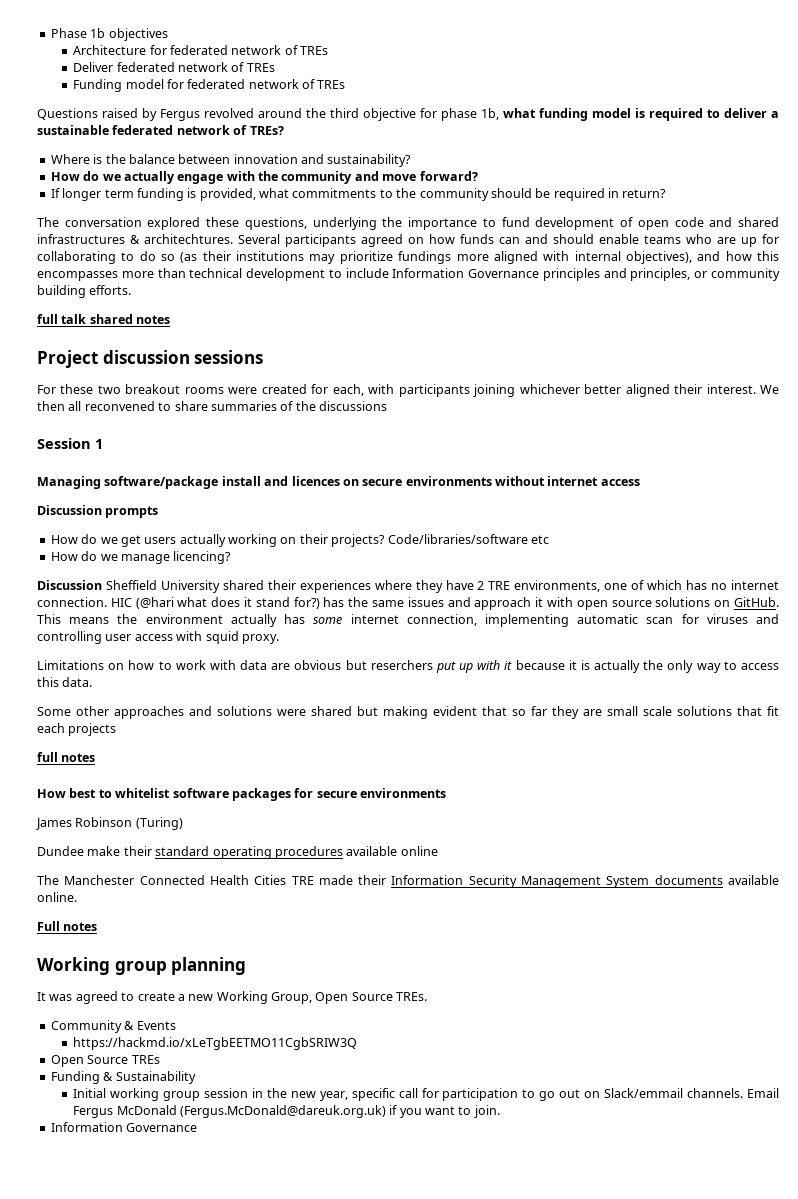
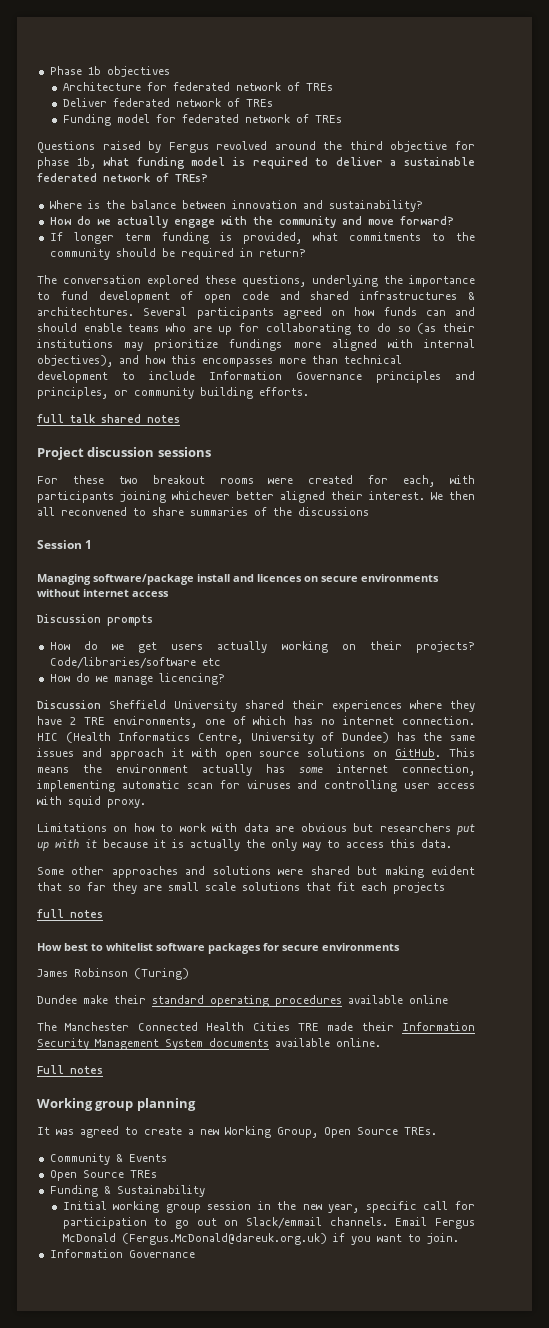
- HIC (@hari what does it stand for?) has the same issues and approach it with open source solutions on GitHub.
+ HIC (Health Informatics Centre, University of Dundee) has the same issues and approach it with open source solutions on GitHub.
- Limitations on how to work with data are obvious but reserchers put up with it because it is actually the only way to access this data.
+ Limitations on how to work with data are obvious but researchers put up with it because it is actually the only way to access this data.
- https://hackmd.io/xLeTgbEETMO11CgbSRIW3Q

